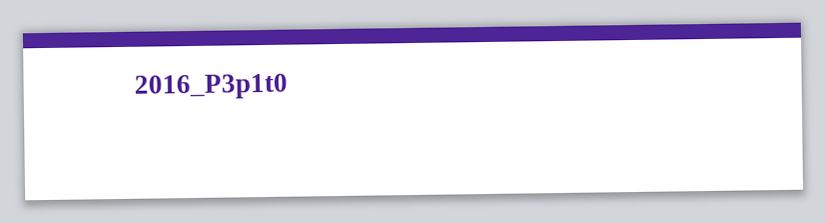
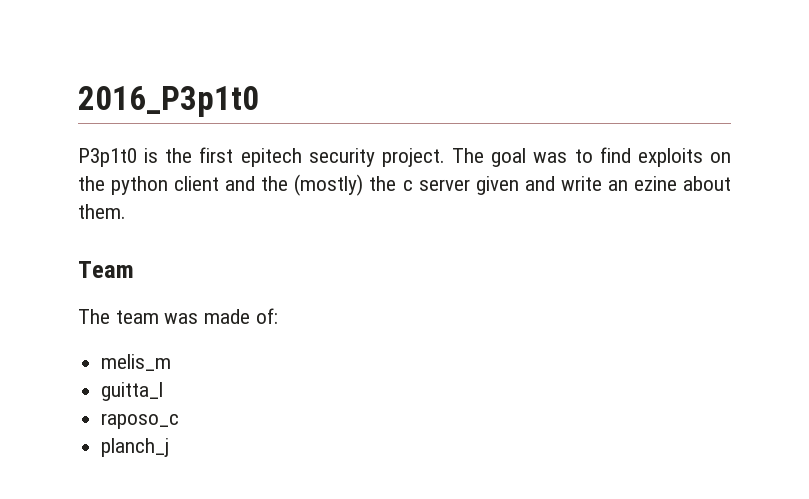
+ P3p1t0 is the first epitech security project. The goal was to find exploits on the python client and the (mostly) the c server given and write an ezine about them.
+ Team
+ The team was made of:
+ melis_m
+ guitta_l
+ raposo_c
+ planch_j

